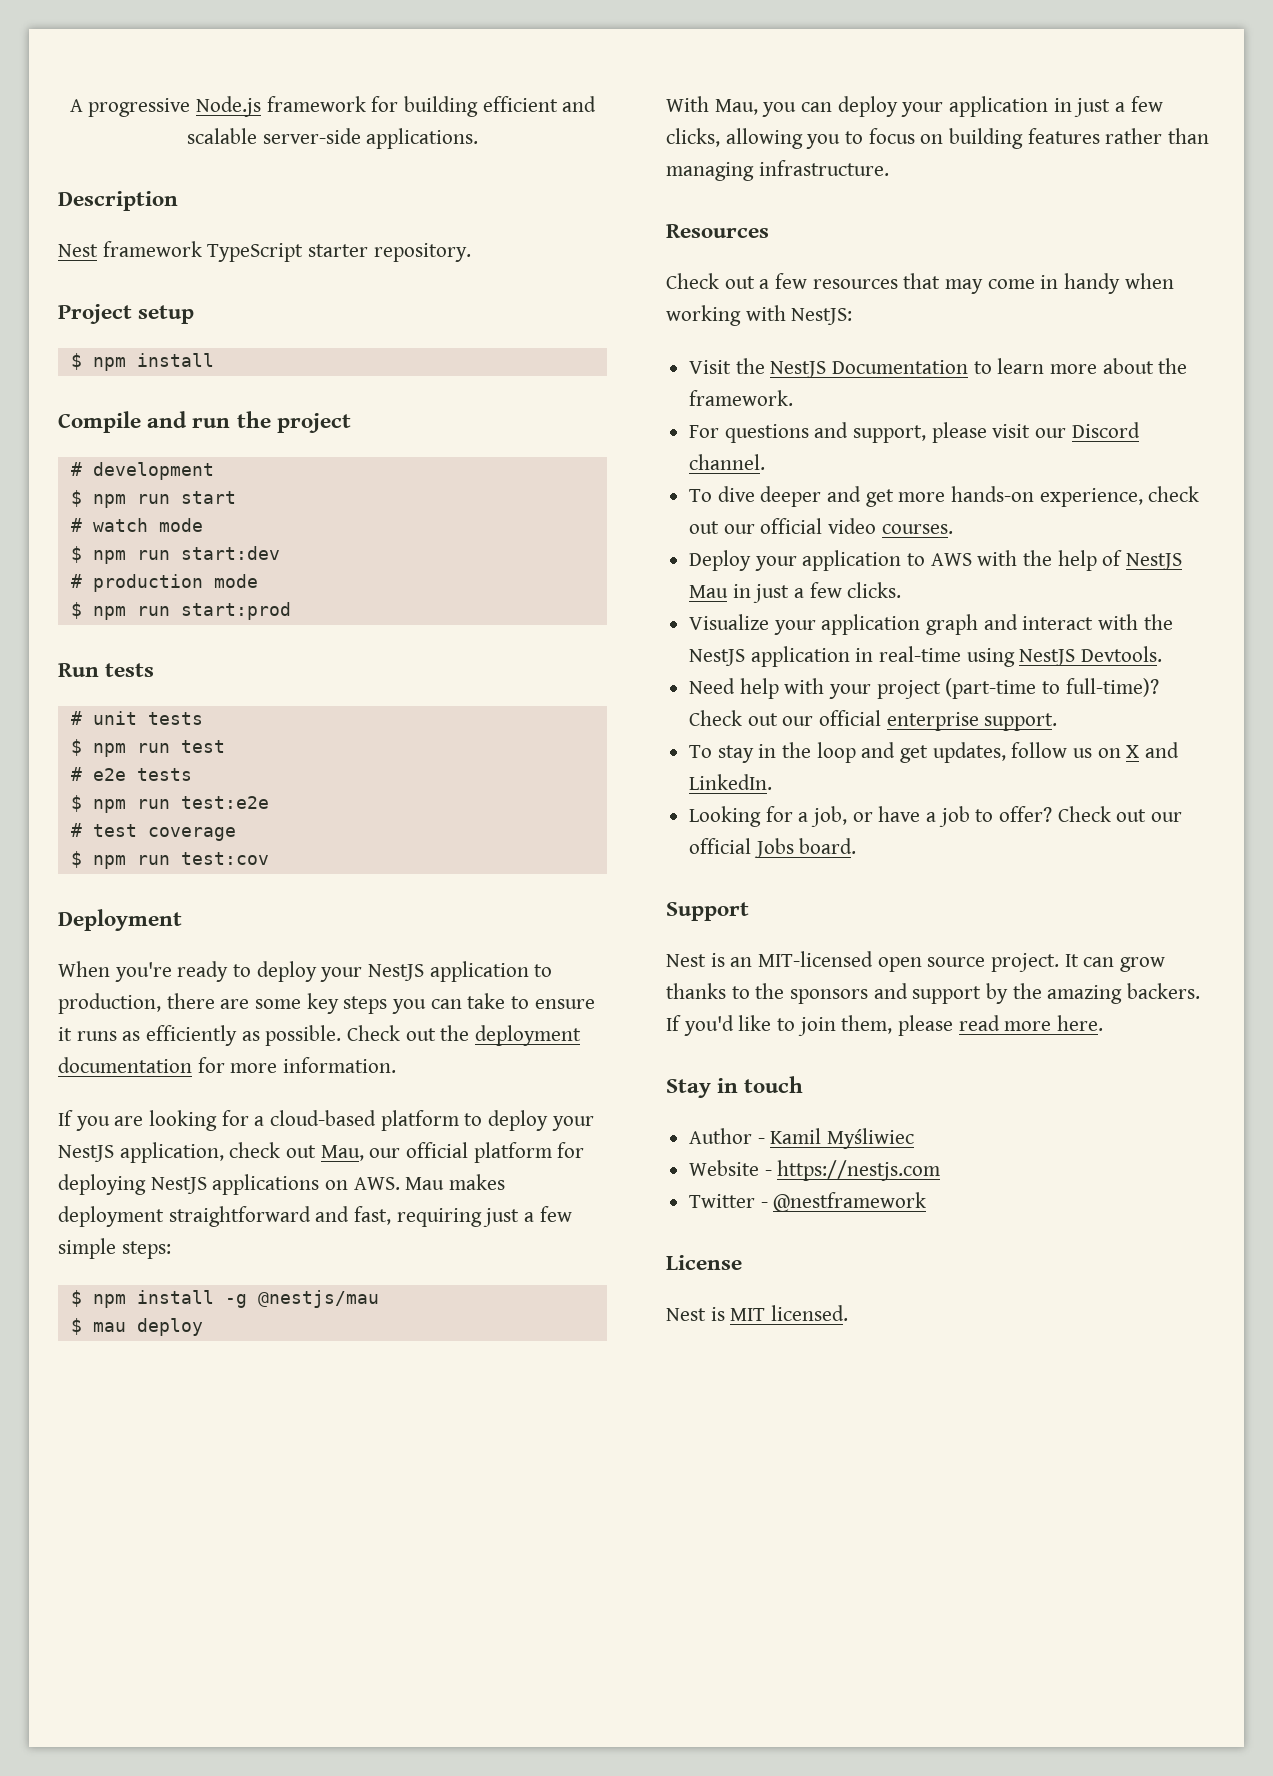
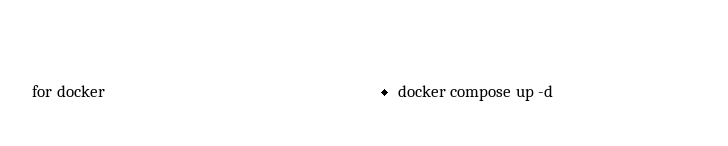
- A progressive Node.js framework for building efficient and scalable server-side applications.
- Description
- Nest framework TypeScript starter repository.
- Project setup
- $ npm install
- Compile and run the project
- # development
- $ npm run start
- # watch mode
- $ npm run start:dev
- # production mode
- $ npm run start:prod
- Run tests
- # unit tests
- $ npm run test
- # e2e tests
- $ npm run test:e2e
- # test coverage
- $ npm run test:cov
- Deployment
- When you're ready to deploy your NestJS application to production, there are some key steps you can take to ensure it runs as efficiently as possible. Check out the deployment documentation for more information.
- If you are looking for a cloud-based platform to deploy your NestJS application, check out Mau, our official platform for deploying NestJS applications on AWS. Mau makes deployment straightforward and fast, requiring just a few simple steps:
- $ npm install -g @nestjs/mau
- $ mau deploy
- With Mau, you can deploy your application in just a few clicks, allowing you to focus on building features rather than managing infrastructure.
- Resources
- Check out a few resources that may come in handy when working with NestJS:
- Visit the NestJS Documentation to learn more about the framework.
- For questions and support, please visit our Discord channel.
- To dive deeper and get more hands-on experience, check out our official video courses.
- Deploy your application to AWS with the help of NestJS Mau in just a few clicks.
- Visualize your application graph and interact with the NestJS application in real-time using NestJS Devtools.
- Need help with your project (part-time to full-time)? Check out our official enterprise support.
- To stay in the loop and get updates, follow us on X and LinkedIn.
- Looking for a job, or have a job to offer? Check out our official Jobs board.
- Support
- Nest is an MIT-licensed open source project. It can grow thanks to the sponsors and support by the amazing backers. If you'd like to join them, please read more here.
- Stay in touch
- Author - Kamil Myśliwiec
- Website - https://nestjs.com
- Twitter - @nestframework
- License
- Nest is MIT licensed.
+ for docker
+ docker compose up -d

